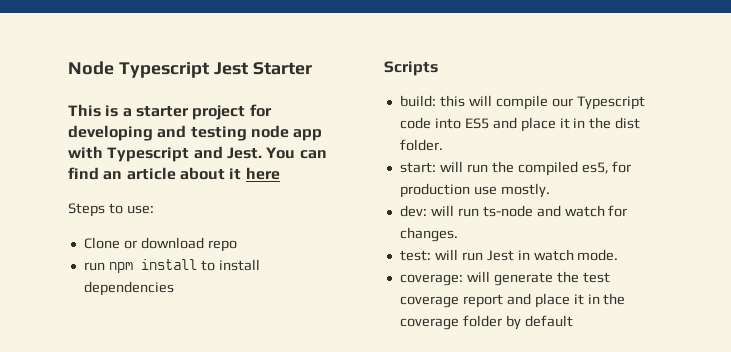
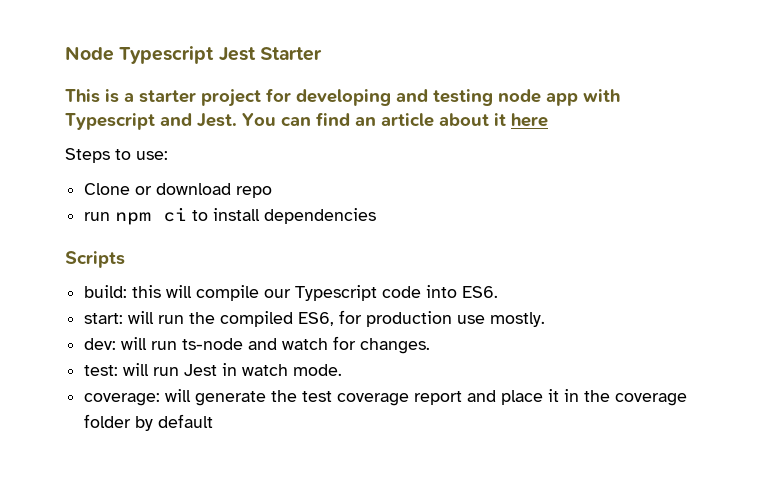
- run npm install to install dependencies
+ run npm ci to install dependencies
- build: this will compile our Typescript code into ES5 and place it in the dist folder.
+ build: this will compile our Typescript code into ES6.
- start: will run the compiled es5, for production use mostly.
+ start: will run the compiled ES6, for production use mostly.

